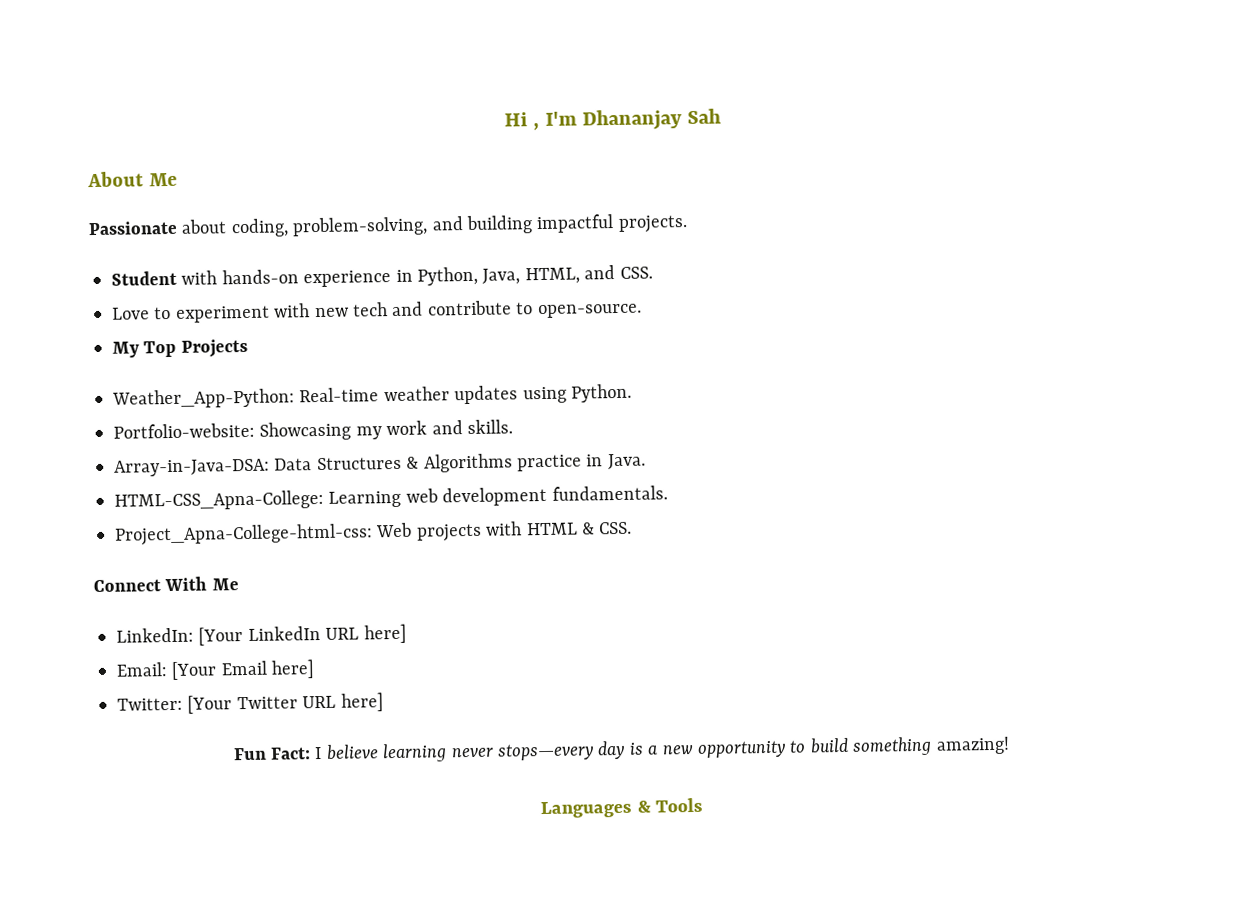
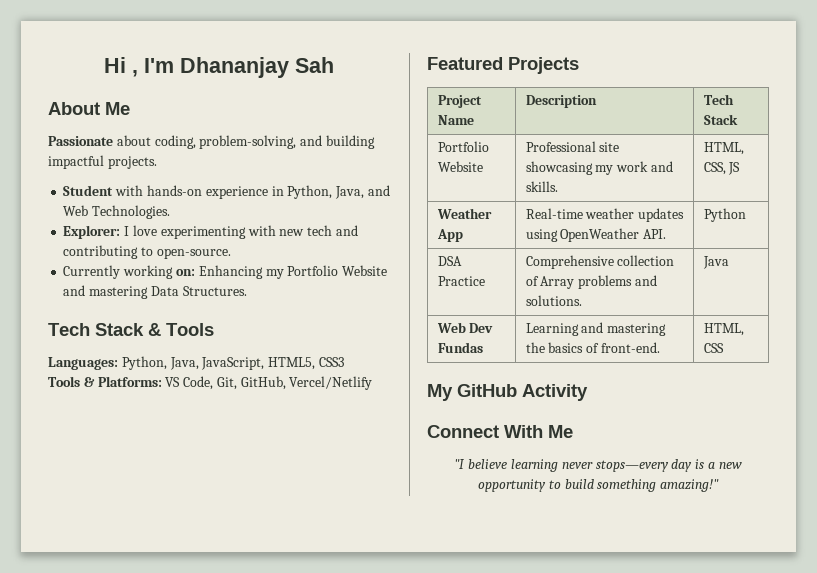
- Student with hands-on experience in Python, Java, HTML, and CSS.
- Love to experiment with new tech and contribute to open-source.
+ Student with hands-on experience in Python, Java, and Web Technologies.
+ Explorer: I love experimenting with new tech and contributing to open-source.
- My Top Projects
- Weather_App-Python: Real-time weather updates using Python.
- Portfolio-website: Showcasing my work and skills.
- Array-in-Java-DSA: Data Structures & Algorithms practice in Java.
- HTML-CSS_Apna-College: Learning web development fundamentals.
- Project_Apna-College-html-css: Web projects with HTML & CSS.
+ Currently working on: Enhancing my Portfolio Website and mastering Data Structures.
+ Tech Stack & Tools
+ Languages: Python, Java, JavaScript, HTML5, CSS3
+ Tools & Platforms: VS Code, Git, GitHub, Vercel/Netlify
+ Featured Projects
+ Project Name | Description | Tech Stack
+ Portfolio Website | Professional site showcasing my work and skills. | HTML, CSS, JS
+ Weather App | Real-time weather updates using OpenWeather API. | Python
+ DSA Practice | Comprehensive collection of Array problems and solutions. | Java
+ Web Dev Fundas | Learning and mastering the basics of front-end. | HTML, CSS
+ My GitHub Activity
  Connect With Me
- LinkedIn: [Your LinkedIn URL here]
- Email: [Your Email here]
- Twitter: [Your Twitter URL here]
- Fun Fact: I believe learning never stops—every day is a new opportunity to build something amazing!
- Languages & Tools
+ "I believe learning never stops—every day is a new opportunity to build something amazing!"

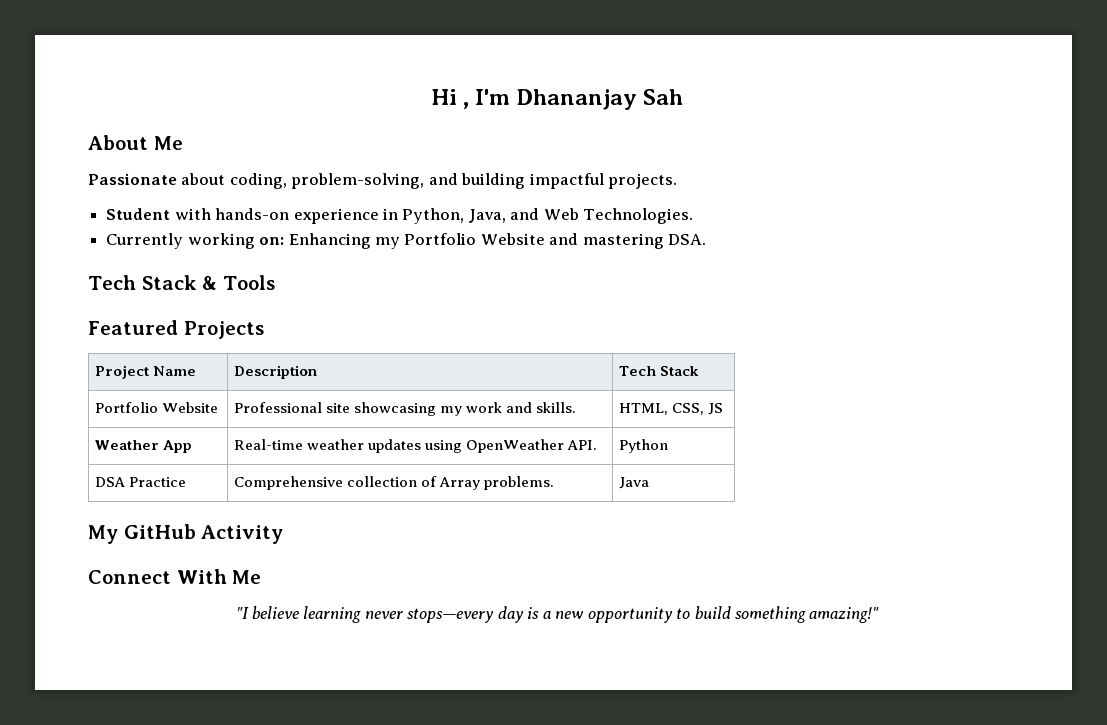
- Explorer: I love experimenting with new tech and contributing to open-source.
- Currently working on: Enhancing my Portfolio Website and mastering Data Structures.
+ Currently working on: Enhancing my Portfolio Website and mastering DSA.
- Languages: Python, Java, JavaScript, HTML5, CSS3
- Tools & Platforms: VS Code, Git, GitHub, Vercel/Netlify
- DSA Practice | Comprehensive collection of Array problems and solutions. | Java
- Web Dev Fundas | Learning and mastering the basics of front-end. | HTML, CSS
+ DSA Practice | Comprehensive collection of Array problems. | Java

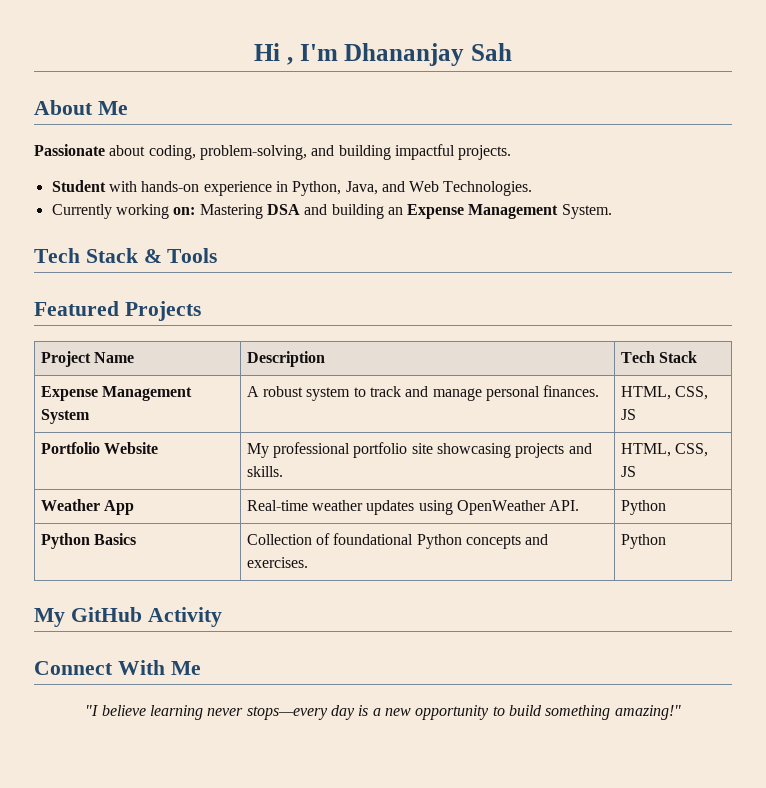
- Currently working on: Enhancing my Portfolio Website and mastering DSA.
+ Currently working on: Mastering DSA and building an Expense Management System.
- Portfolio Website | Professional site showcasing my work and skills. | HTML, CSS, JS
+ Expense Management System | A robust system to track and manage personal finances. | HTML, CSS, JS
+ Portfolio Website | My professional portfolio site showcasing projects and skills. | HTML, CSS, JS
- DSA Practice | Comprehensive collection of Array problems. | Java
+ Python Basics | Collection of foundational Python concepts and exercises. | Python

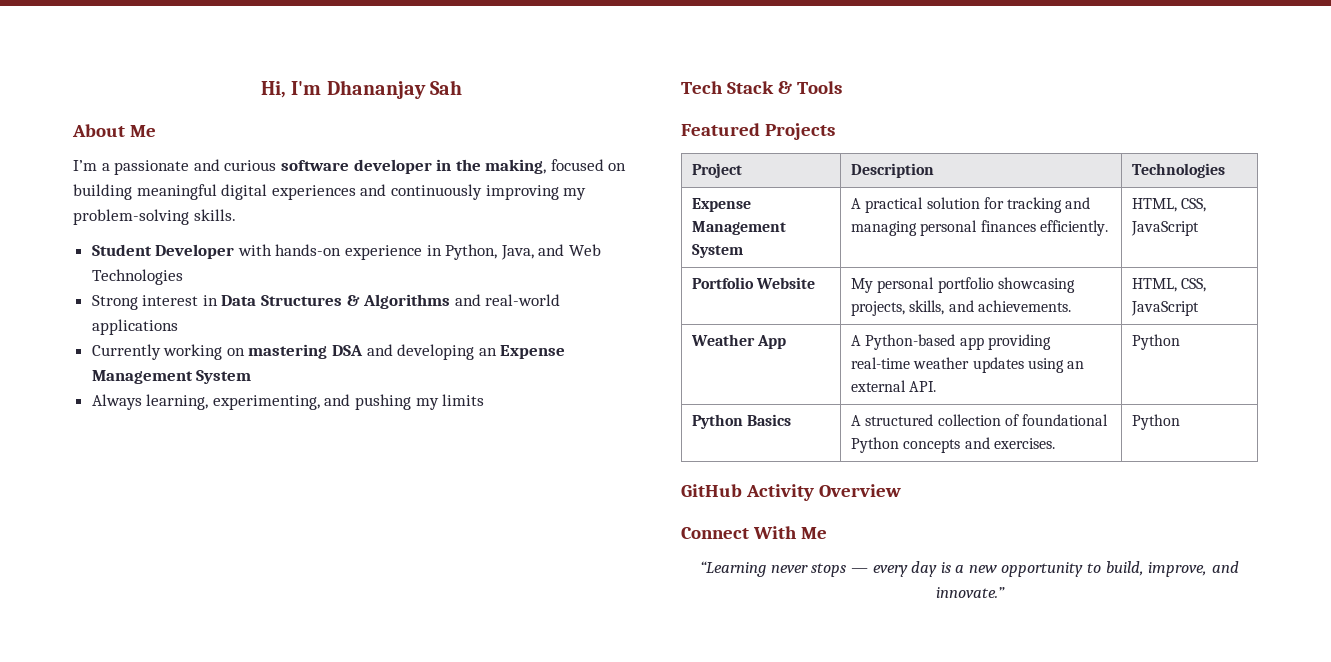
- Hi , I'm Dhananjay Sah
+ Hi, I'm Dhananjay Sah
- Passionate about coding, problem-solving, and building impactful projects.
+ I’m a passionate and curious software developer in the making, focused on building meaningful digital experiences and continuously improving my problem-solving skills.
- Student with hands-on experience in Python, Java, and Web Technologies.
+ Student Developer with hands-on experience in Python, Java, and Web Technologies
+ Strong interest in Data Structures & Algorithms and real-world applications
- Currently working on: Mastering DSA and building an Expense Management System.
+ Currently working on mastering DSA and developing an Expense Management System
+ Always learning, experimenting, and pushing my limits
- Project Name | Description | Tech Stack
+ Project | Description | Technologies
- Expense Management System | A robust system to track and manage personal finances. | HTML, CSS, JS
+ Expense Management System | A practical solution for tracking and managing personal finances efficiently. | HTML, CSS, JavaScript
- Portfolio Website | My professional portfolio site showcasing projects and skills. | HTML, CSS, JS
+ Portfolio Website | My personal portfolio showcasing projects, skills, and achievements. | HTML, CSS, JavaScript
- Weather App | Real-time weather updates using OpenWeather API. | Python
+ Weather App | A Python-based app providing real-time weather updates using an external API. | Python
- Python Basics | Collection of foundational Python concepts and exercises. | Python
+ Python Basics | A structured collection of foundational Python concepts and exercises. | Python
- My GitHub Activity
+ GitHub Activity Overview
- "I believe learning never stops—every day is a new opportunity to build something amazing!"
+ “Learning never stops — every day is a new opportunity to build, improve, and innovate.”

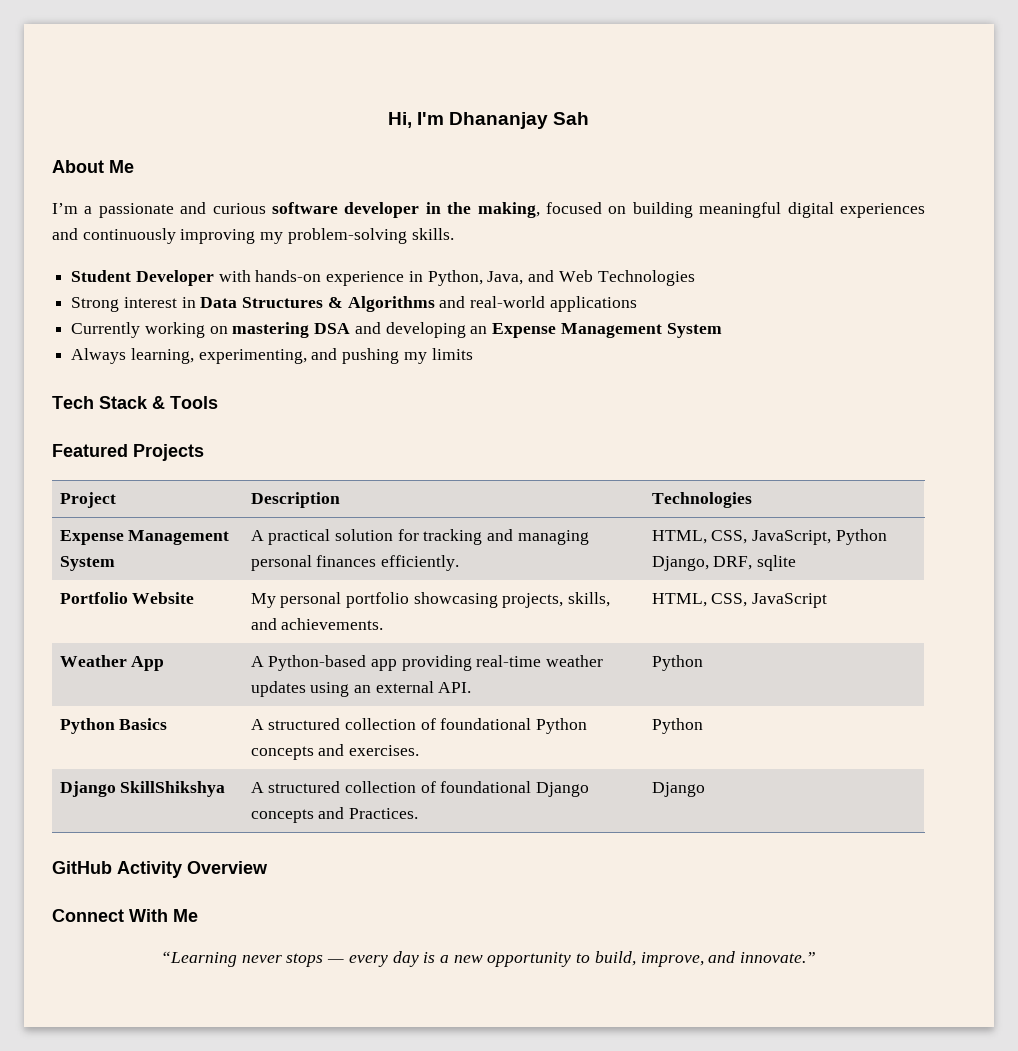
- Expense Management System | A practical solution for tracking and managing personal finances efficiently. | HTML, CSS, JavaScript
+ Expense Management System | A practical solution for tracking and managing personal finances efficiently. | HTML, CSS, JavaScript, Python Django, DRF, sqlite
+ Django SkillShikshya | A structured collection of foundational Django concepts and Practices. | Django

